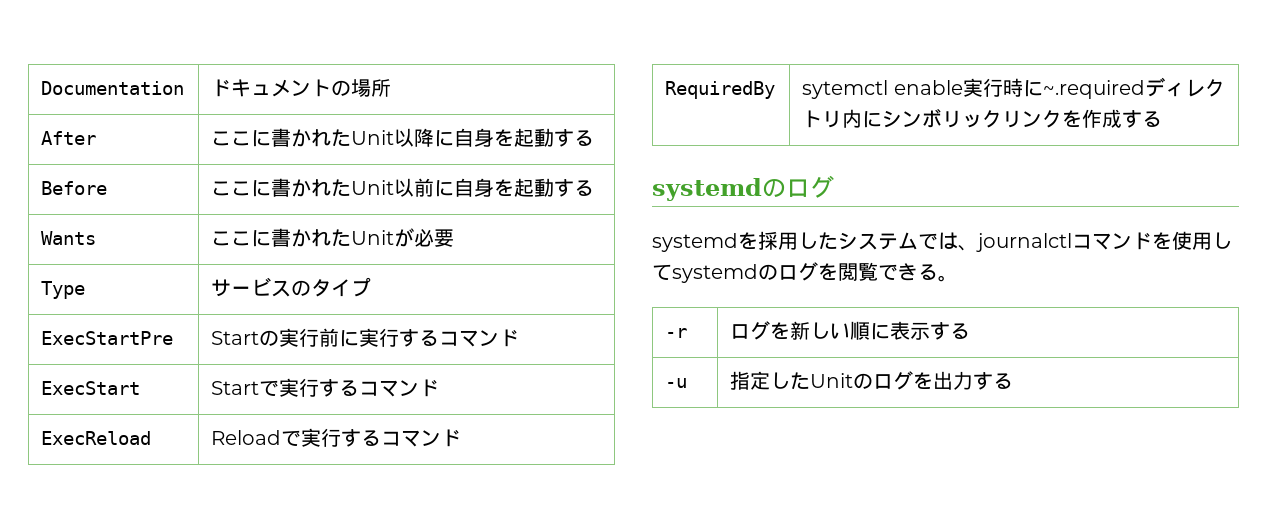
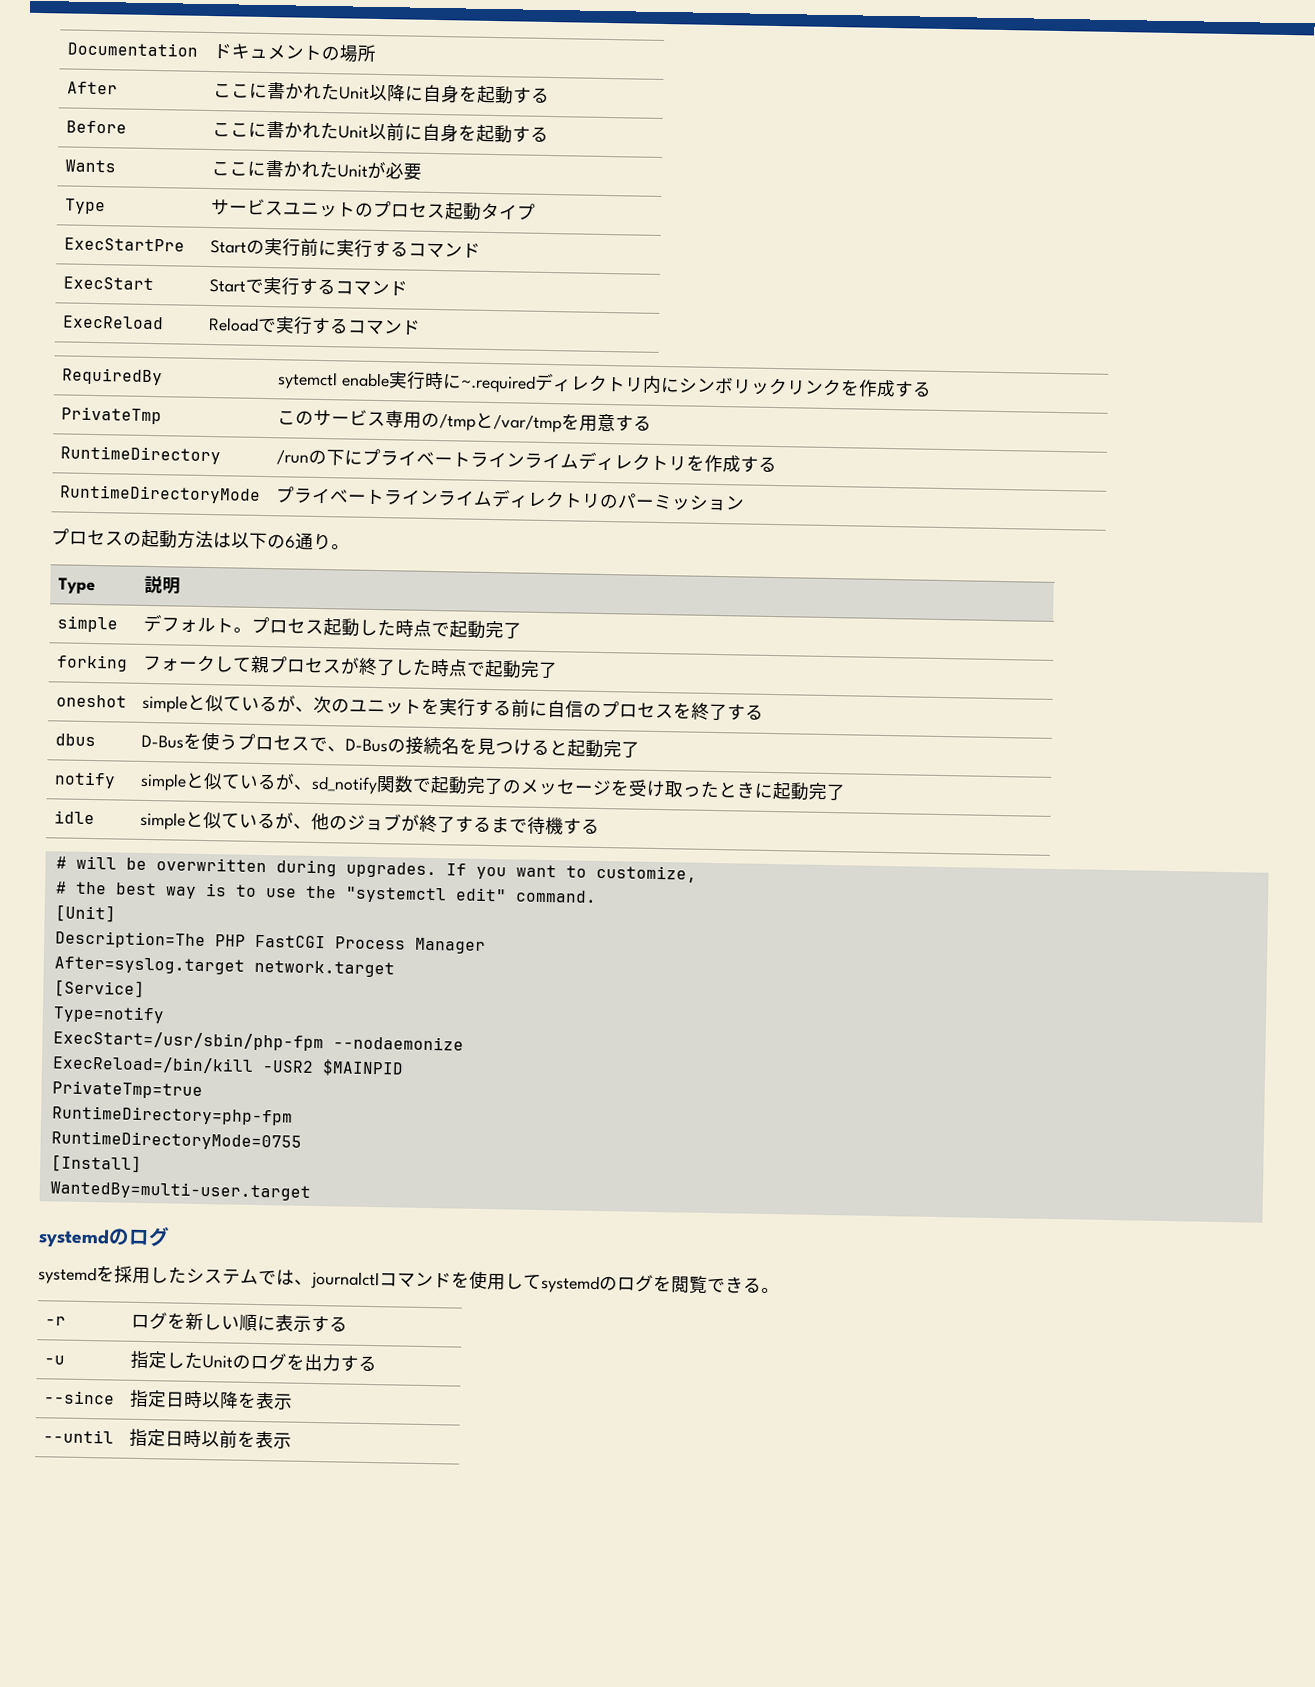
- Type | サービスのタイプ
+ Type | サービスユニットのプロセス起動タイプ
+ PrivateTmp | このサービス専用の/tmpと/var/tmpを用意する
+ RuntimeDirectory | /runの下にプライベートラインライムディレクトリを作成する
+ RuntimeDirectoryMode | プライベートラインライムディレクトリのパーミッション
+ プロセスの起動方法は以下の6通り。
+ Type | 説明
+ simple | デフォルト。プロセス起動した時点で起動完了
+ forking | フォークして親プロセスが終了した時点で起動完了
+ oneshot | simpleと似ているが、次のユニットを実行する前に自信のプロセスを終了する
+ dbus | D-Busを使うプロセスで、D-Busの接続名を見つけると起動完了
+ notify | simpleと似ているが、sd_notify関数で起動完了のメッセージを受け取ったときに起動完了
+ idle | simpleと似ているが、他のジョブが終了するまで待機する
+ # will be overwritten during upgrades. If you want to customize,
+ # the best way is to use the "systemctl edit" command.
+ [Unit]
+ Description=The PHP FastCGI Process Manager
+ After=syslog.target network.target
+ [Service]
+ Type=notify
+ ExecStart=/usr/sbin/php-fpm --nodaemonize
+ ExecReload=/bin/kill -USR2 $MAINPID
+ PrivateTmp=true
+ RuntimeDirectory=php-fpm
+ RuntimeDirectoryMode=0755
+ [Install]
+ WantedBy=multi-user.target
+ --since | 指定日時以降を表示
+ --until | 指定日時以前を表示

